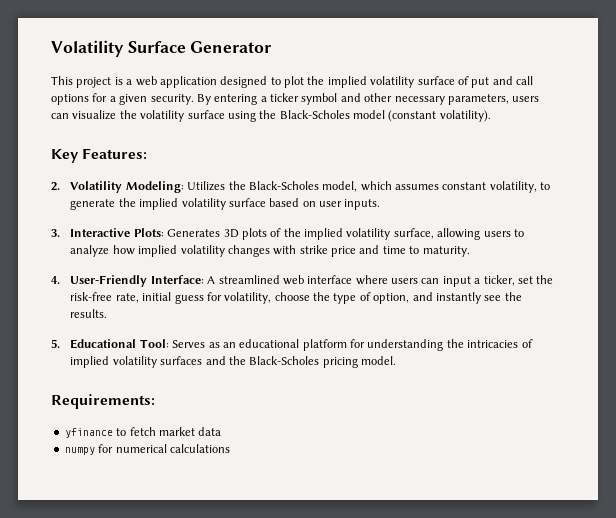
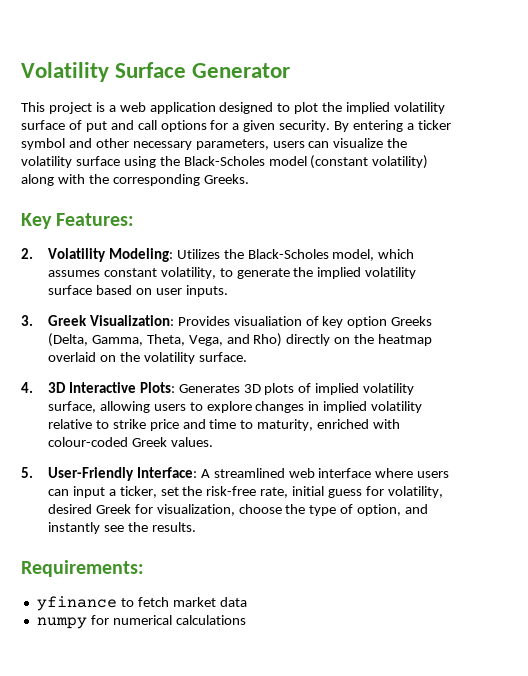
- By entering a ticker symbol and other necessary parameters, users can visualize the volatility surface using the Black-Scholes model (constant volatility).
+ By entering a ticker symbol and other necessary parameters, users can visualize the volatility surface using the Black-Scholes model (constant volatility) along with the corresponding Greeks.
- 3. Interactive Plots: Generates 3D plots of the implied volatility surface, allowing users to analyze how implied volatility changes with strike price and time to maturity.
- 4. User-Friendly Interface: A streamlined web interface where users can input a ticker, set the risk-free rate, initial guess for volatility, choose the type of option, and instantly see the results.
+ 3. Greek Visualization: Provides visualiation of key option Greeks (Delta, Gamma, Theta, Vega, and Rho) directly on the heatmap overlaid on the volatility surface.
+ 4. 3D Interactive Plots: Generates 3D plots of implied volatility surface, allowing users to explore changes in implied volatility relative to strike price and time to maturity, enriched with colour-coded Greek values.
+ 5. User-Friendly Interface: A streamlined web interface where users can input a ticker, set the risk-free rate, initial guess for volatility, desired Greek for visualization, choose the type of option, and instantly see the results.
- 5. Educational Tool: Serves as an educational platform for understanding the intricacies of implied volatility surfaces and the Black-Scholes pricing model.

